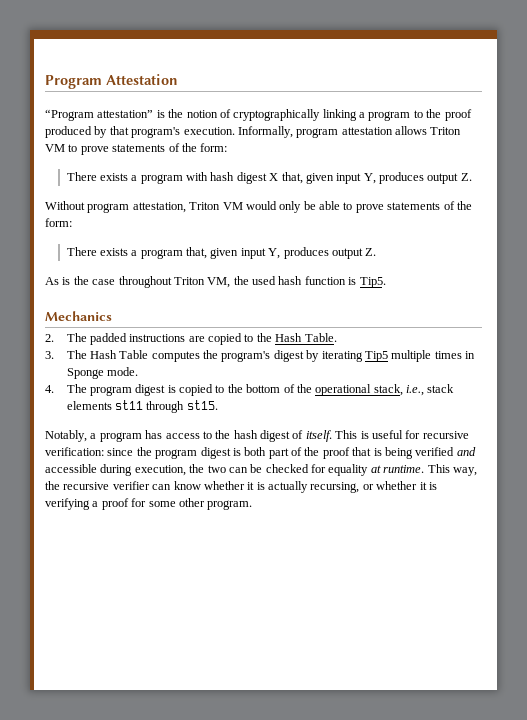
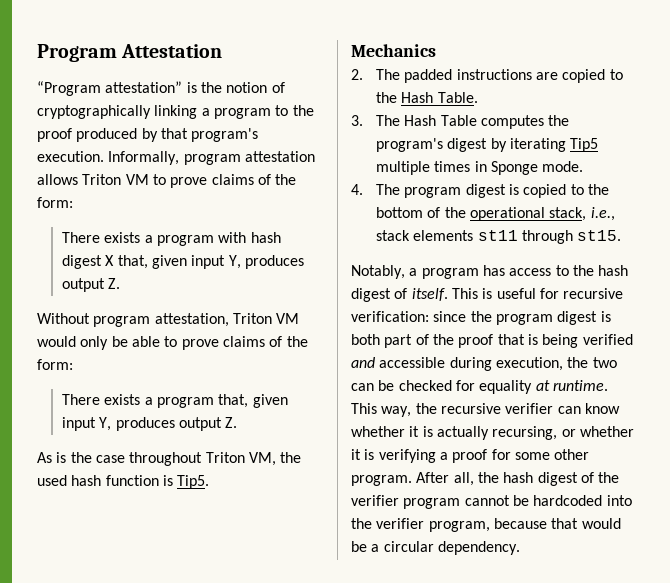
- Informally, program attestation allows Triton VM to prove statements of the form:
+ Informally, program attestation allows Triton VM to prove claims of the form:
- Without program attestation, Triton VM would only be able to prove statements of the form:
+ Without program attestation, Triton VM would only be able to prove claims of the form:
+ After all, the hash digest of the verifier program cannot be hardcoded into the verifier program, because that would be a circular dependency.

